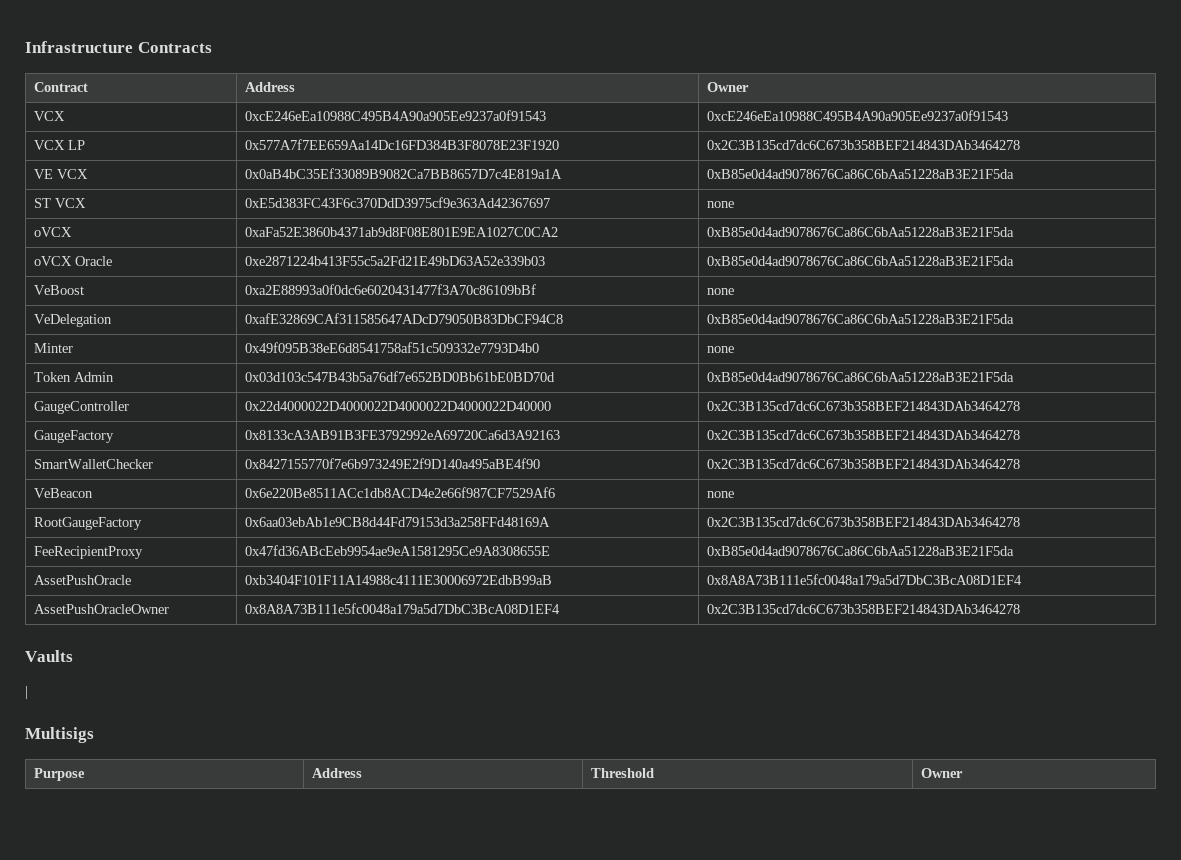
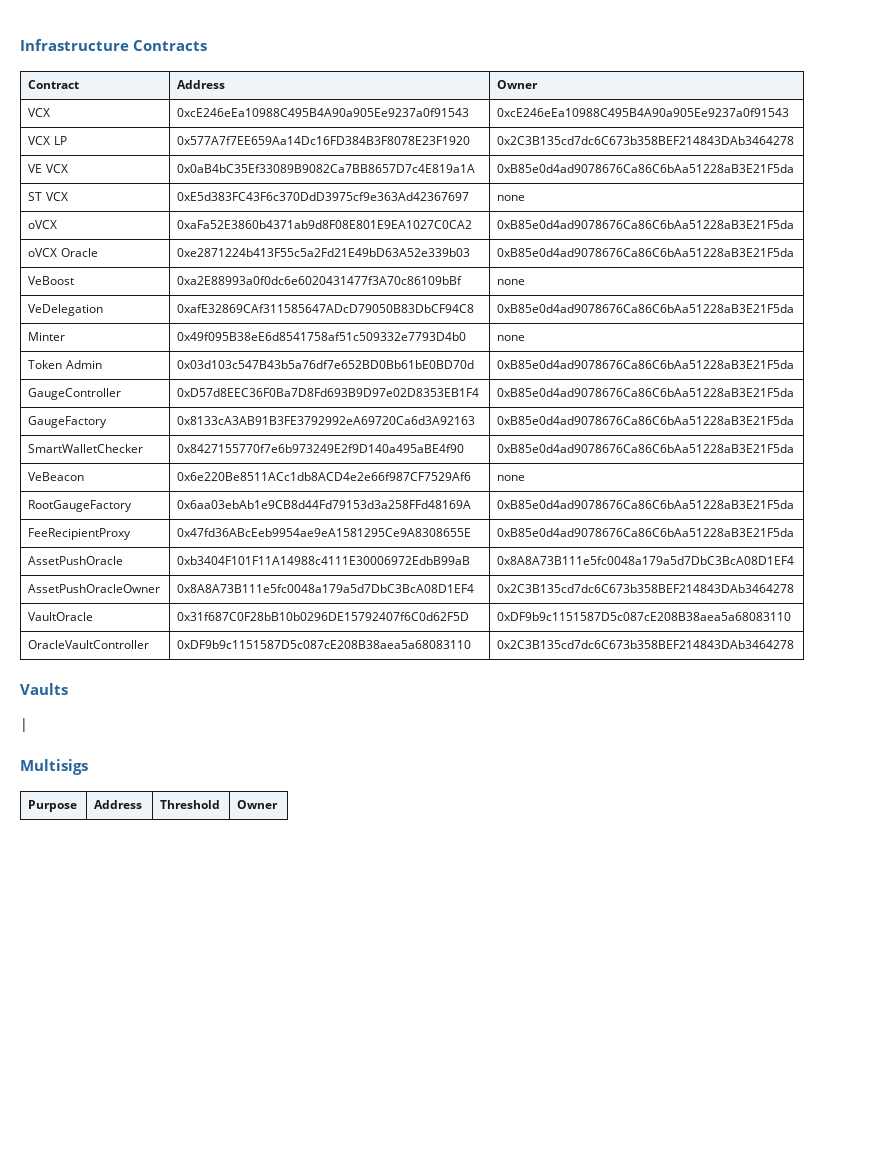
- GaugeController | 0x22d4000022D4000022D4000022D4000022D40000 | 0x2C3B135cd7dc6C673b358BEF214843DAb3464278
+ GaugeController | 0xD57d8EEC36F0Ba7D8Fd693B9D97e02D8353EB1F4 | 0xB85e0d4ad9078676Ca86C6bAa51228aB3E21F5da
- GaugeFactory | 0x8133cA3AB91B3FE3792992eA69720Ca6d3A92163 | 0x2C3B135cd7dc6C673b358BEF214843DAb3464278
+ GaugeFactory | 0x8133cA3AB91B3FE3792992eA69720Ca6d3A92163 | 0xB85e0d4ad9078676Ca86C6bAa51228aB3E21F5da
- SmartWalletChecker | 0x8427155770f7e6b973249E2f9D140a495aBE4f90 | 0x2C3B135cd7dc6C673b358BEF214843DAb3464278
+ SmartWalletChecker | 0x8427155770f7e6b973249E2f9D140a495aBE4f90 | 0xB85e0d4ad9078676Ca86C6bAa51228aB3E21F5da
- RootGaugeFactory | 0x6aa03ebAb1e9CB8d44Fd79153d3a258FFd48169A | 0x2C3B135cd7dc6C673b358BEF214843DAb3464278
+ RootGaugeFactory | 0x6aa03ebAb1e9CB8d44Fd79153d3a258FFd48169A | 0xB85e0d4ad9078676Ca86C6bAa51228aB3E21F5da
+ VaultOracle | 0x31f687C0F28bB10b0296DE15792407f6C0d62F5D | 0xDF9b9c1151587D5c087cE208B38aea5a68083110
+ OracleVaultController | 0xDF9b9c1151587D5c087cE208B38aea5a68083110 | 0x2C3B135cd7dc6C673b358BEF214843DAb3464278

